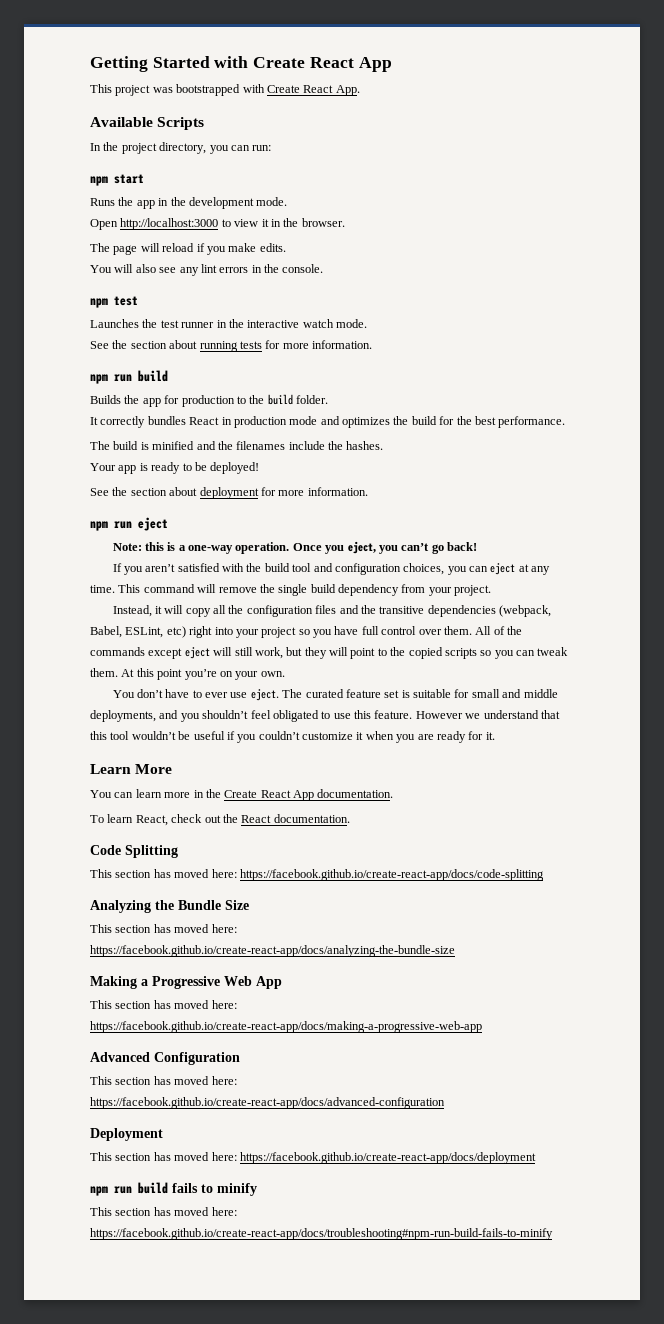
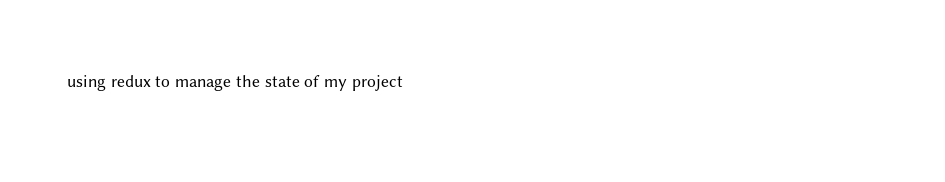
- Getting Started with Create React App
- This project was bootstrapped with Create React App.
- Available Scripts
- In the project directory, you can run:
- npm start
- Runs the app in the development mode.
- Open http://localhost:3000 to view it in the browser.
- The page will reload if you make edits.
- You will also see any lint errors in the console.
- npm test
- Launches the test runner in the interactive watch mode.
- See the section about running tests for more information.
- npm run build
- Builds the app for production to the build folder.
- It correctly bundles React in production mode and optimizes the build for the best performance.
- The build is minified and the filenames include the hashes.
- Your app is ready to be deployed!
- See the section about deployment for more information.
- npm run eject
- Note: this is a one-way operation. Once you eject, you can’t go back!
- If you aren’t satisfied with the build tool and configuration choices, you can eject at any time. This command will remove the single build dependency from your project.
- Instead, it will copy all the configuration files and the transitive dependencies (webpack, Babel, ESLint, etc) right into your project so you have full control over them. All of the commands except eject will still work, but they will point to the copied scripts so you can tweak them. At this point you’re on your own.
- You don’t have to ever use eject. The curated feature set is suitable for small and middle deployments, and you shouldn’t feel obligated to use this feature. However we understand that this tool wouldn’t be useful if you couldn’t customize it when you are ready for it.
- Learn More
- You can learn more in the Create React App documentation.
- To learn React, check out the React documentation.
- Code Splitting
- This section has moved here: https://facebook.github.io/create-react-app/docs/code-splitting
- Analyzing the Bundle Size
- This section has moved here: https://facebook.github.io/create-react-app/docs/analyzing-the-bundle-size
- Making a Progressive Web App
- This section has moved here: https://facebook.github.io/create-react-app/docs/making-a-progressive-web-app
- Advanced Configuration
- This section has moved here: https://facebook.github.io/create-react-app/docs/advanced-configuration
- Deployment
- This section has moved here: https://facebook.github.io/create-react-app/docs/deployment
- npm run build fails to minify
- This section has moved here: https://facebook.github.io/create-react-app/docs/troubleshooting#npm-run-build-fails-to-minify
+ using redux to manage the state of my project

